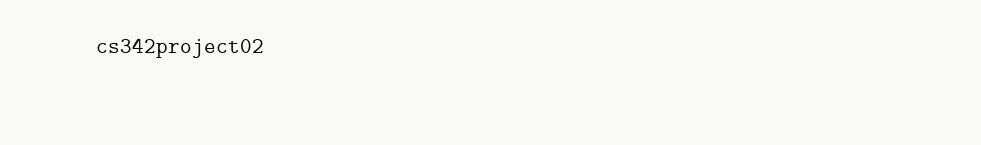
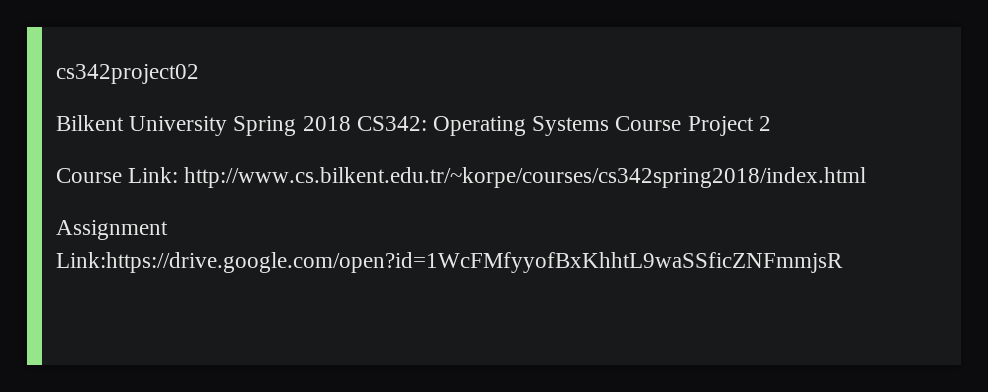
+ Bilkent University Spring 2018 CS342: Operating Systems Course Project 2
+ Course Link: http://www.cs.bilkent.edu.tr/~korpe/courses/cs342spring2018/index.html
+ Assignment Link:https://drive.google.com/open?id=1WcFMfyyofBxKhhtL9waSSficZNFmmjsR

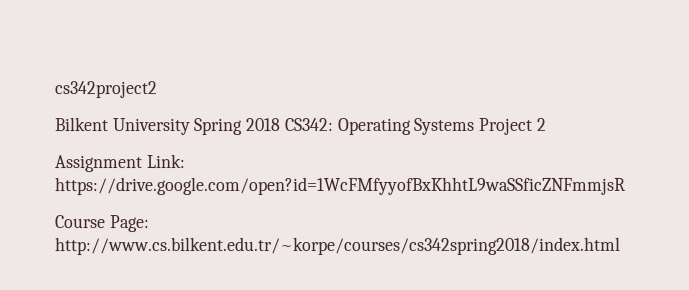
- cs342project02
+ cs342project2
- Bilkent University Spring 2018 CS342: Operating Systems Course Project 2
+ Bilkent University Spring 2018 CS342: Operating Systems Project 2
- Course Link: http://www.cs.bilkent.edu.tr/~korpe/courses/cs342spring2018/index.html
+ Assignment Link: https://drive.google.com/open?id=1WcFMfyyofBxKhhtL9waSSficZNFmmjsR
+ Course Page: http://www.cs.bilkent.edu.tr/~korpe/courses/cs342spring2018/index.html
- Assignment Link:https://drive.google.com/open?id=1WcFMfyyofBxKhhtL9waSSficZNFmmjsR

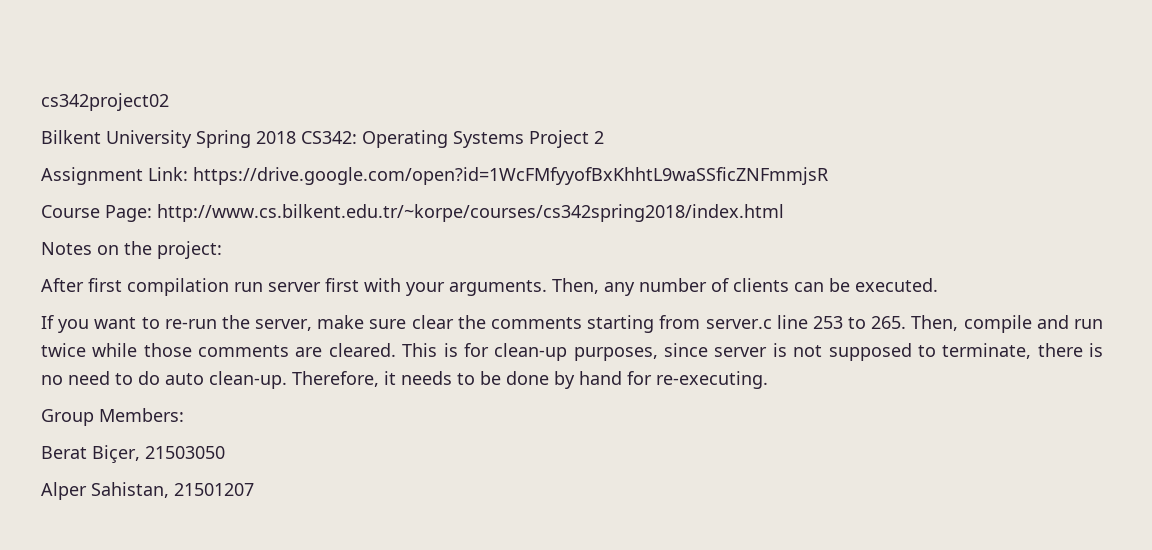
- cs342project2
+ cs342project02
+ Notes on the project:
+ After first compilation run server first with your arguments. Then, any number of clients can be executed.
+ If you want to re-run the server, make sure clear the comments starting from server.c line 253 to 265. Then, compile and run twice while those comments are cleared. This is for clean-up purposes, since server is not supposed to terminate, there is no need to do auto clean-up. Therefore, it needs to be done by hand for re-executing.
+ Group Members:
+ Berat Biçer, 21503050
+ Alper Sahistan, 21501207

